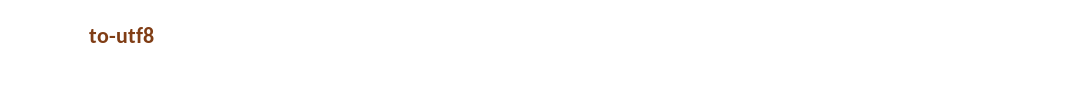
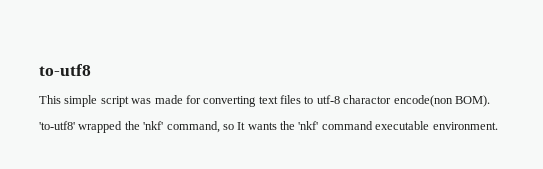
+ This simple script was made for converting text files to utf-8 charactor encode(non BOM).
+ 'to-utf8' wrapped the 'nkf' command, so It wants the 'nkf' command executable environment.

